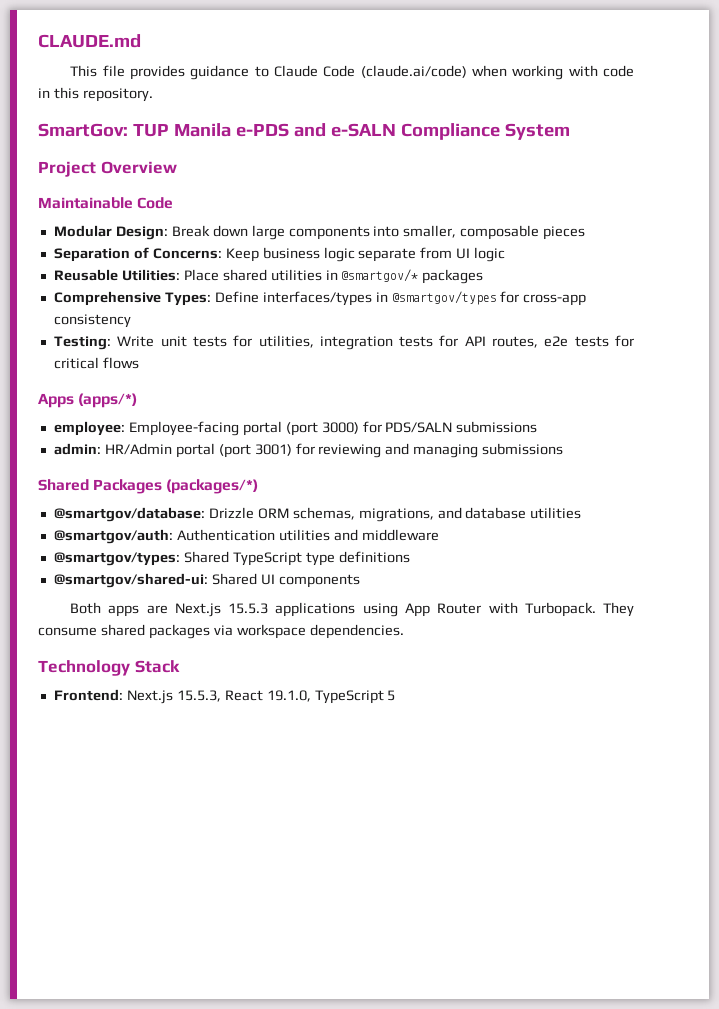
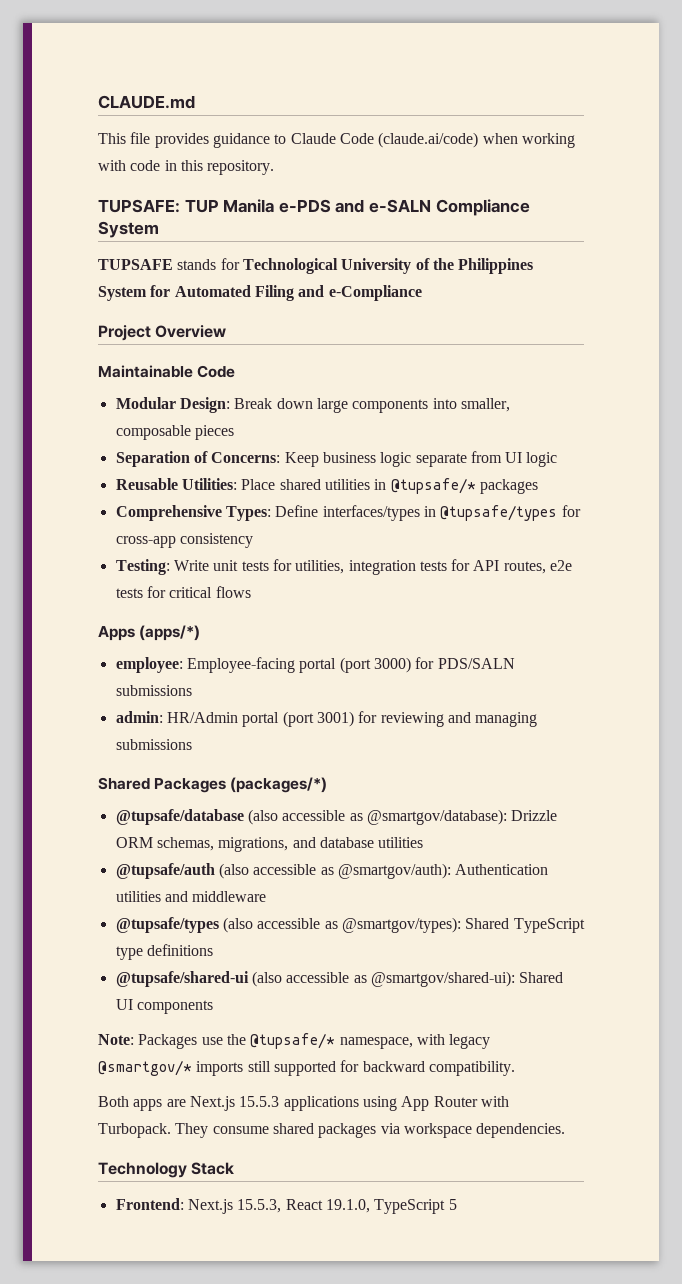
- SmartGov: TUP Manila e-PDS and e-SALN Compliance System
+ TUPSAFE: TUP Manila e-PDS and e-SALN Compliance System
+ TUPSAFE stands for Technological University of the Philippines System for Automated Filing and e-Compliance
- Reusable Utilities: Place shared utilities in @smartgov/* packages
+ Reusable Utilities: Place shared utilities in @tupsafe/* packages
- Comprehensive Types: Define interfaces/types in @smartgov/types for cross-app consistency
+ Comprehensive Types: Define interfaces/types in @tupsafe/types for cross-app consistency
- @smartgov/database: Drizzle ORM schemas, migrations, and database utilities
+ @tupsafe/database (also accessible as @smartgov/database): Drizzle ORM schemas, migrations, and database utilities
- @smartgov/auth: Authentication utilities and middleware
+ @tupsafe/auth (also accessible as @smartgov/auth): Authentication utilities and middleware
- @smartgov/types: Shared TypeScript type definitions
+ @tupsafe/types (also accessible as @smartgov/types): Shared TypeScript type definitions
- @smartgov/shared-ui: Shared UI components
+ @tupsafe/shared-ui (also accessible as @smartgov/shared-ui): Shared UI components
+ Note: Packages use the @tupsafe/* namespace, with legacy @smartgov/* imports still supported for backward compatibility.

